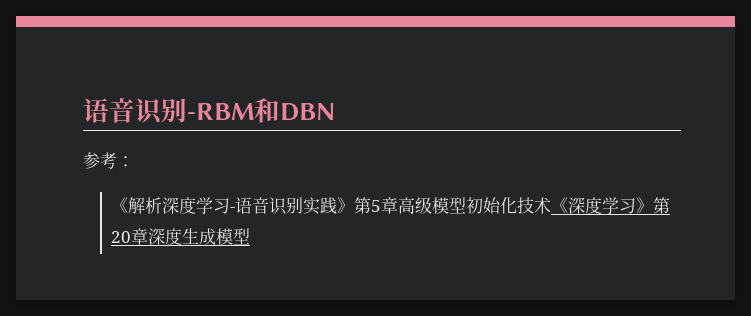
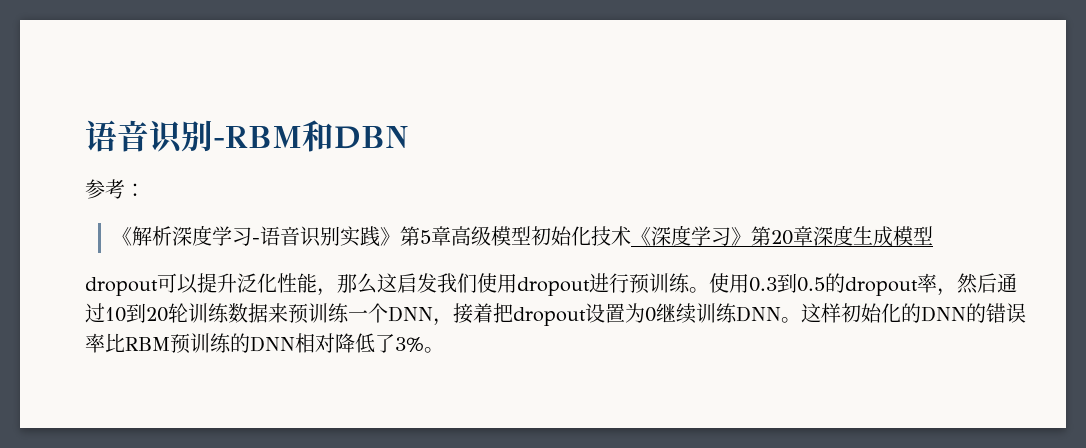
+ dropout可以提升泛化性能，那么这启发我们使用dropout进行预训练。使用0.3到0.5的dropout率，然后通过10到20轮训练数据来预训练一个DNN，接着把dropout设置为0继续训练DNN。这样初始化的DNN的错误率比RBM预训练的DNN相对降低了3%。

